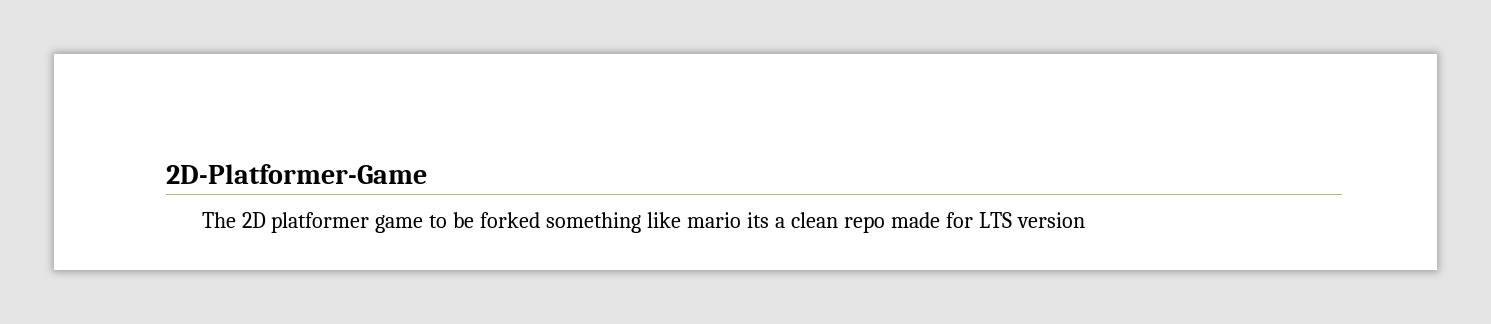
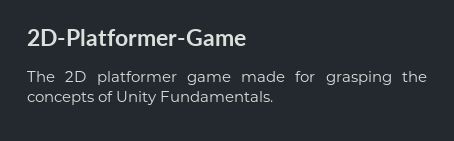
- The 2D platformer game to be forked something like mario its a clean repo made for LTS version
+ The 2D platformer game made for grasping the concepts of Unity Fundamentals.

